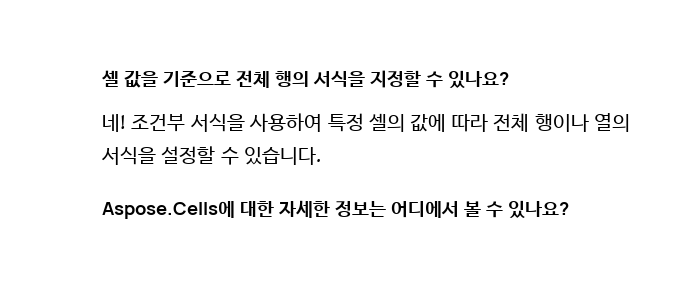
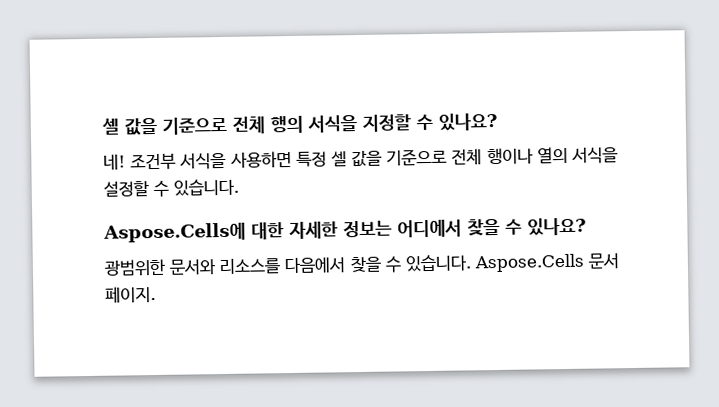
- 조건부 서식을 사용하여 특정 셀의 값에 따라 전체 행이나 열의 서식을 설정할 수 있습니다.
+ 조건부 서식을 사용하면 특정 셀 값을 기준으로 전체 행이나 열의 서식을 설정할 수 있습니다.
- Aspose.Cells에 대한 자세한 정보는 어디에서 볼 수 있나요?
+ Aspose.Cells에 대한 자세한 정보는 어디에서 찾을 수 있나요?
+ 광범위한 문서와 리소스를 다음에서 찾을 수 있습니다. Aspose.Cells 문서 페이지.

